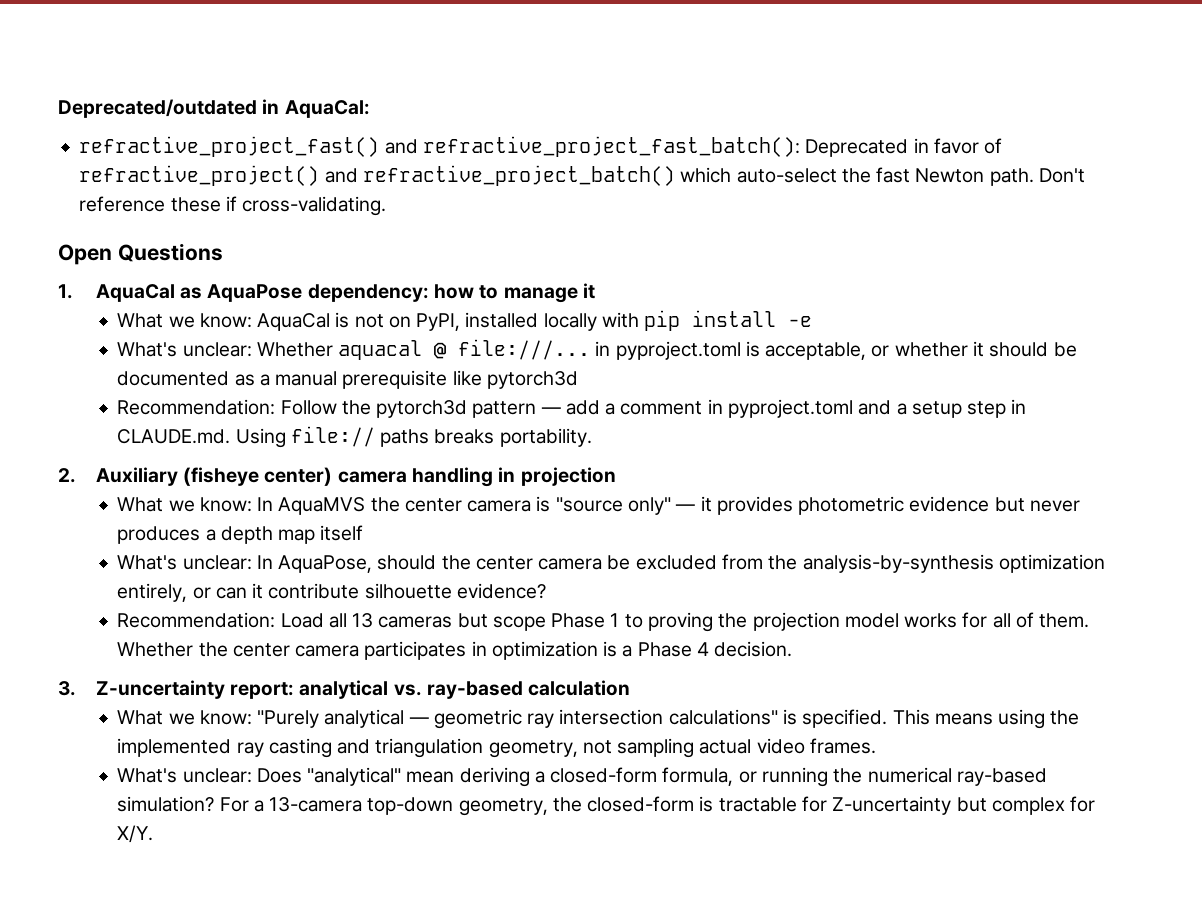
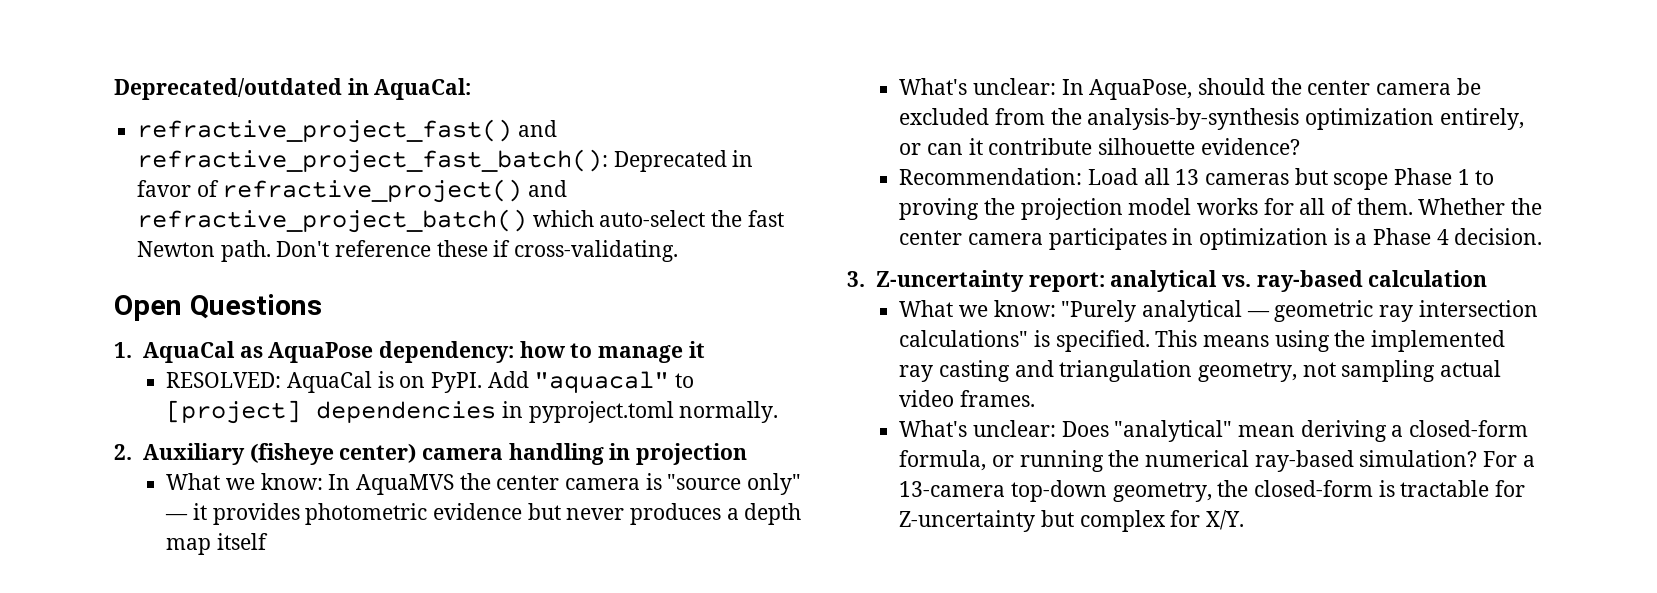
- What we know: AquaCal is not on PyPI, installed locally with pip install -e
- What's unclear: Whether aquacal @ file:///... in pyproject.toml is acceptable, or whether it should be documented as a manual prerequisite like pytorch3d
- Recommendation: Follow the pytorch3d pattern — add a comment in pyproject.toml and a setup step in CLAUDE.md. Using file:// paths breaks portability.
+ RESOLVED: AquaCal is on PyPI. Add "aquacal" to [project] dependencies in pyproject.toml normally.

